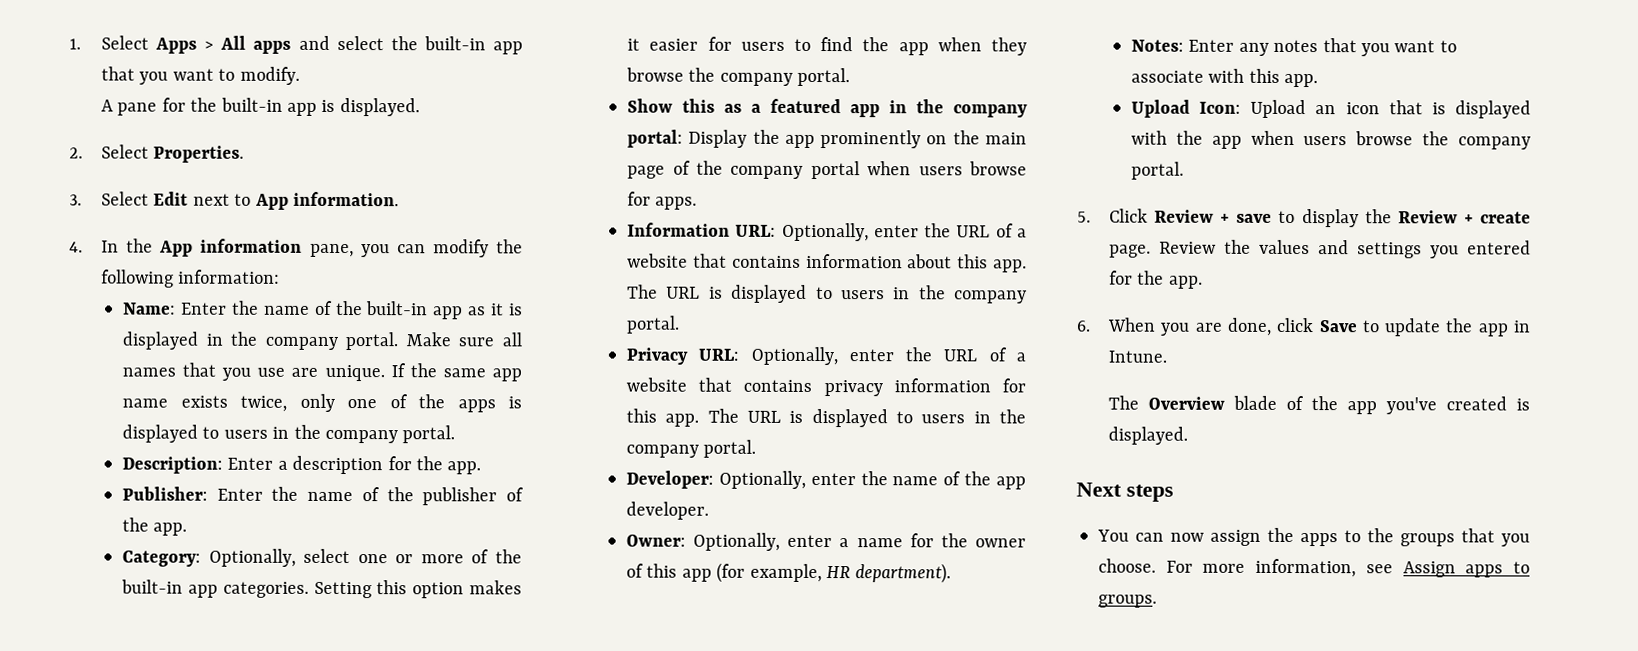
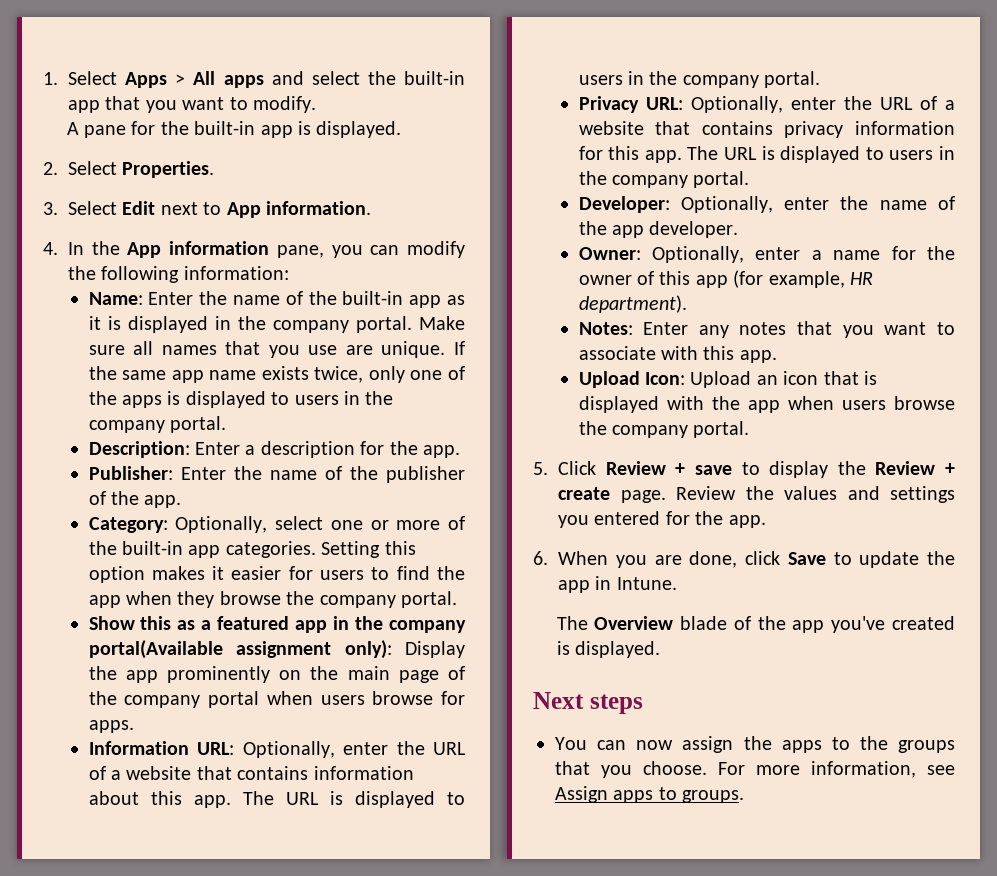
- Show this as a featured app in the company portal: Display the app prominently on the main page of the company portal when users browse for apps.
+ Show this as a featured app in the company portal(Available assignment only): Display the app prominently on the main page of the company portal when users browse for apps.

